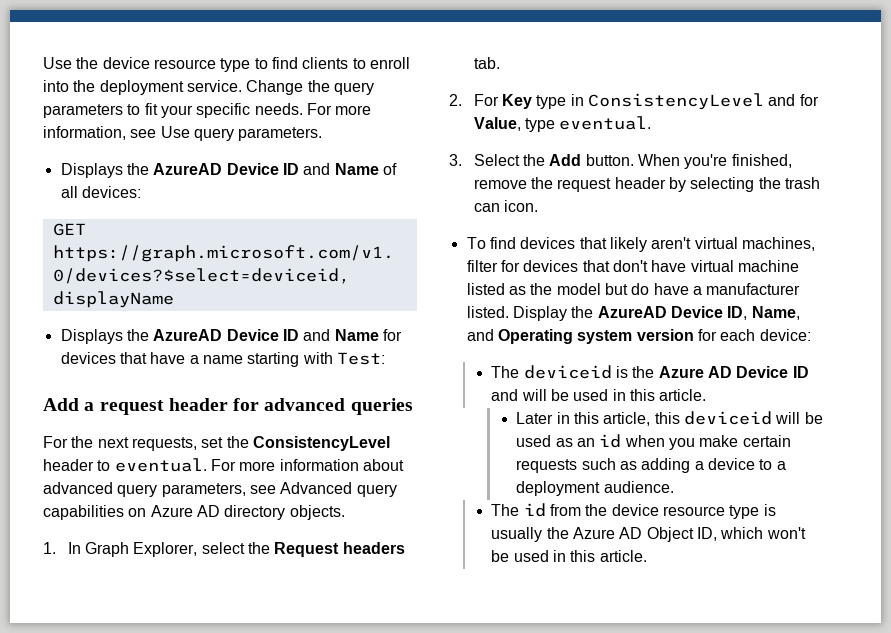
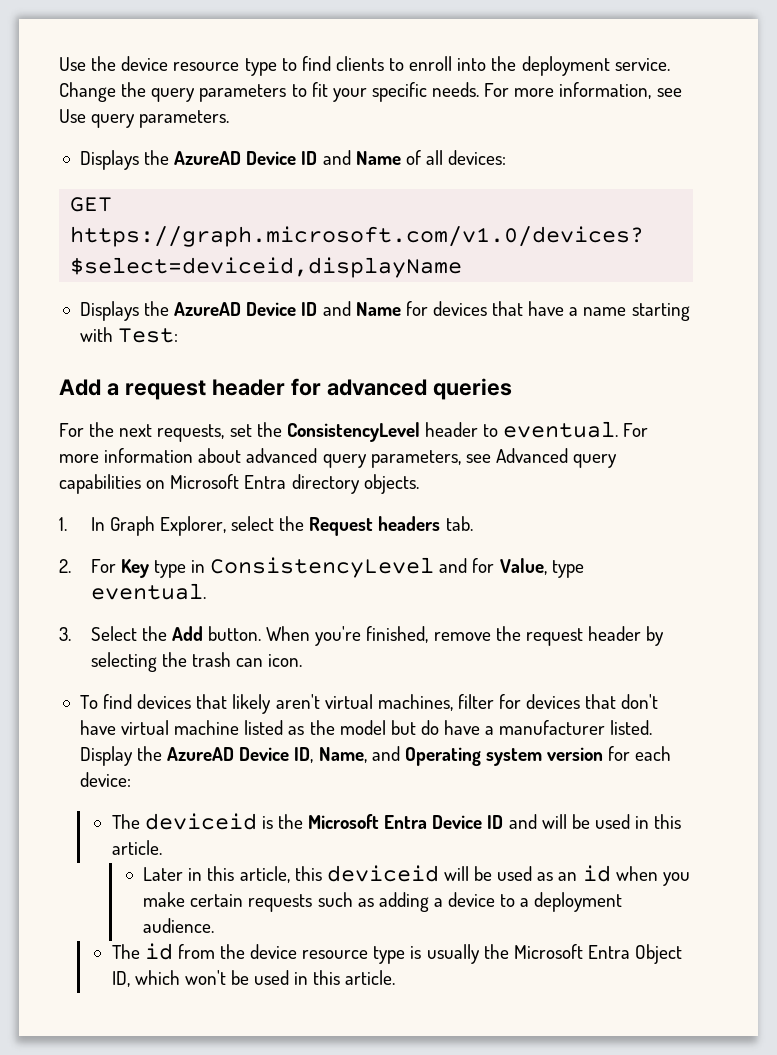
- For more information about advanced query parameters, see Advanced query capabilities on Azure AD directory objects.
+ For more information about advanced query parameters, see Advanced query capabilities on Microsoft Entra directory objects.
- The deviceid is the Azure AD Device ID and will be used in this article.
+ The deviceid is the Microsoft Entra Device ID and will be used in this article.
- The id from the device resource type is usually the Azure AD Object ID, which won't be used in this article.
+ The id from the device resource type is usually the Microsoft Entra Object ID, which won't be used in this article.

